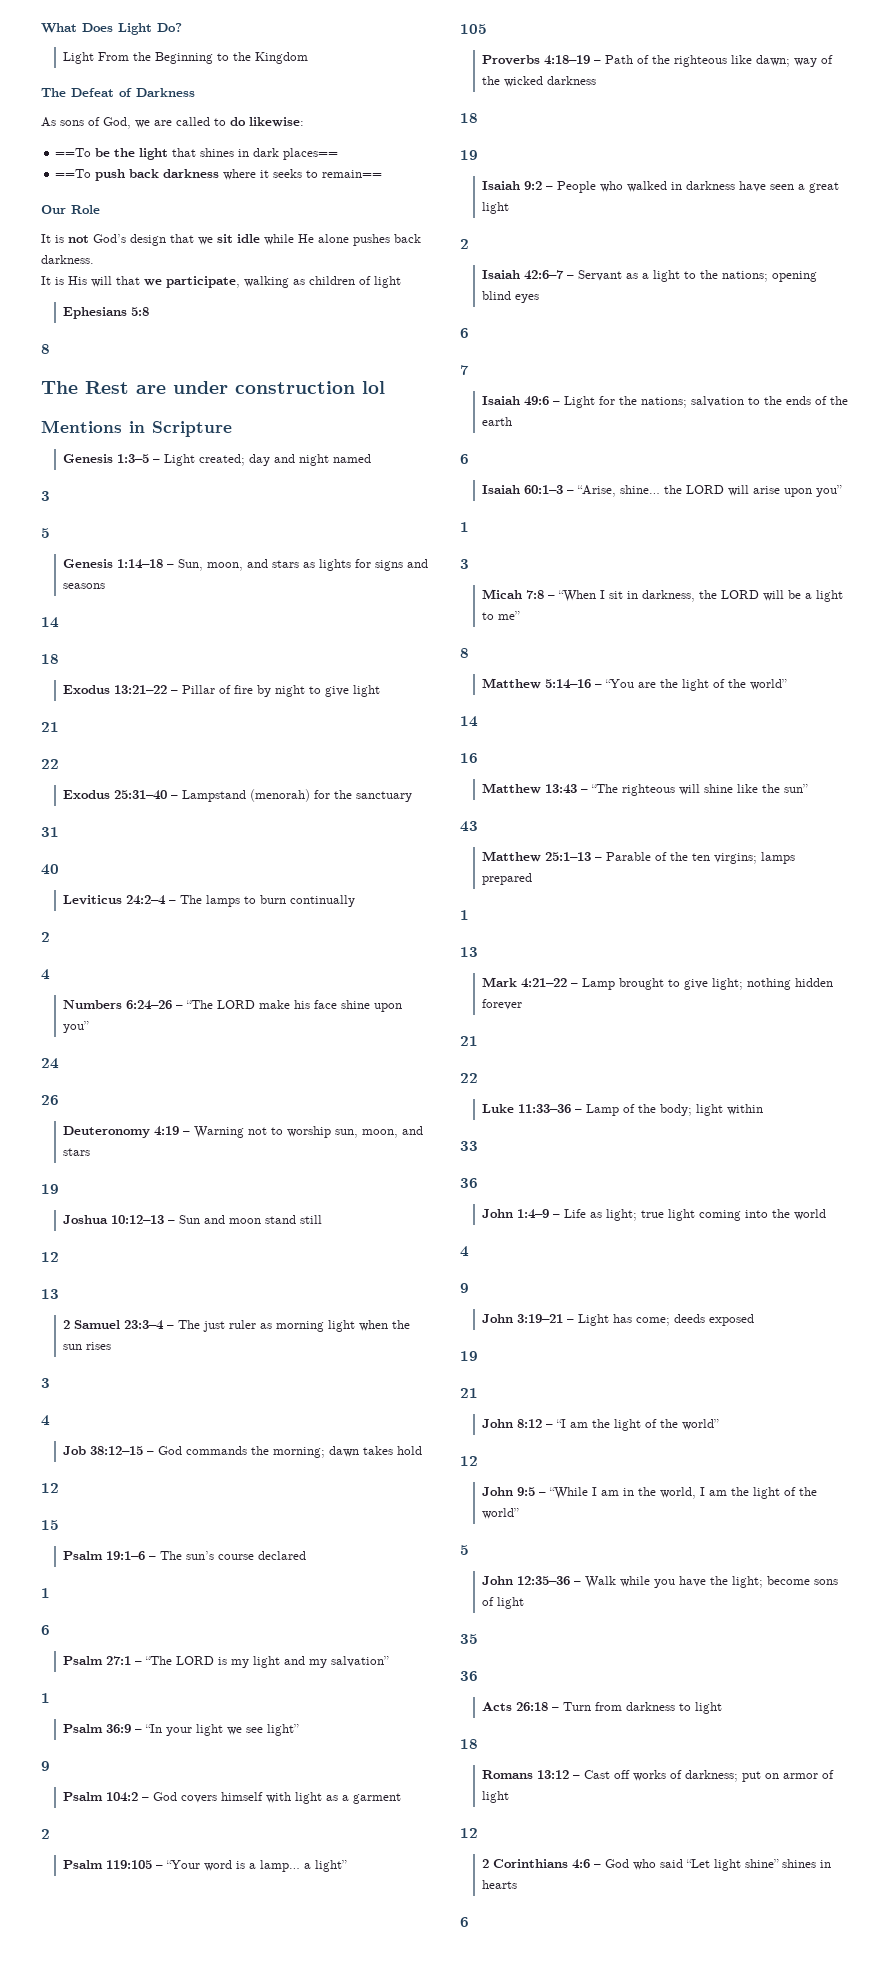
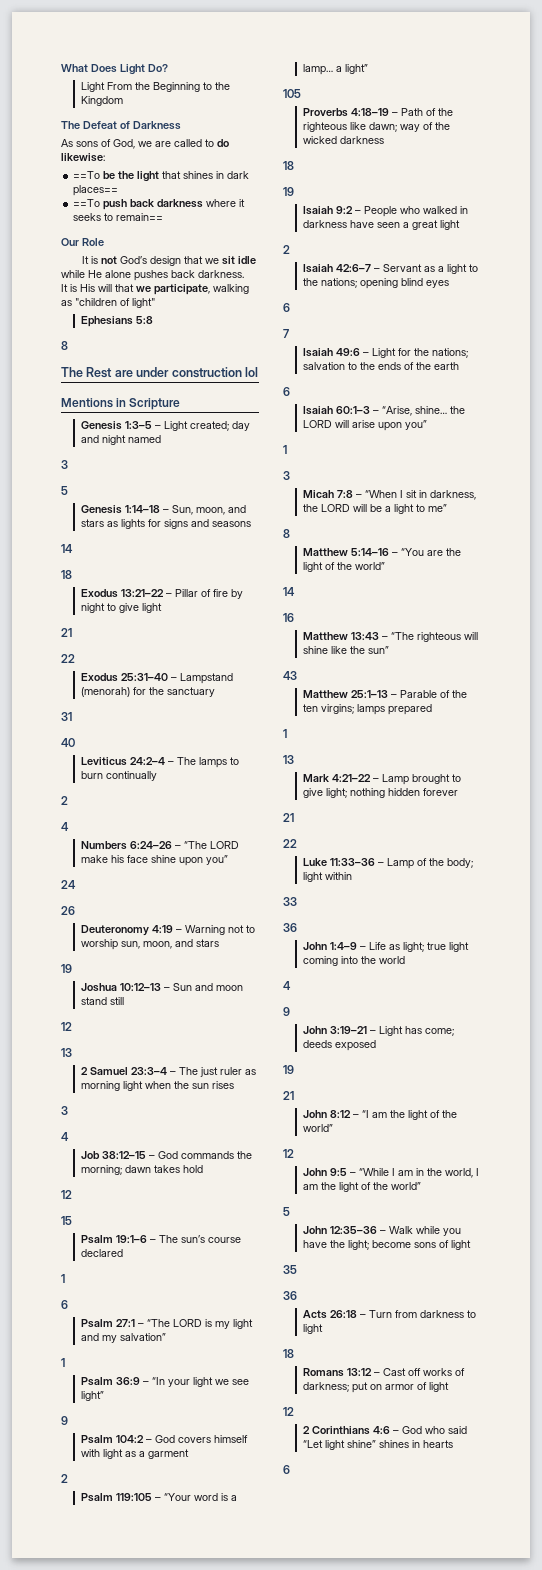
- It is His will that we participate, walking as children of light
+ It is His will that we participate, walking as "children of light"

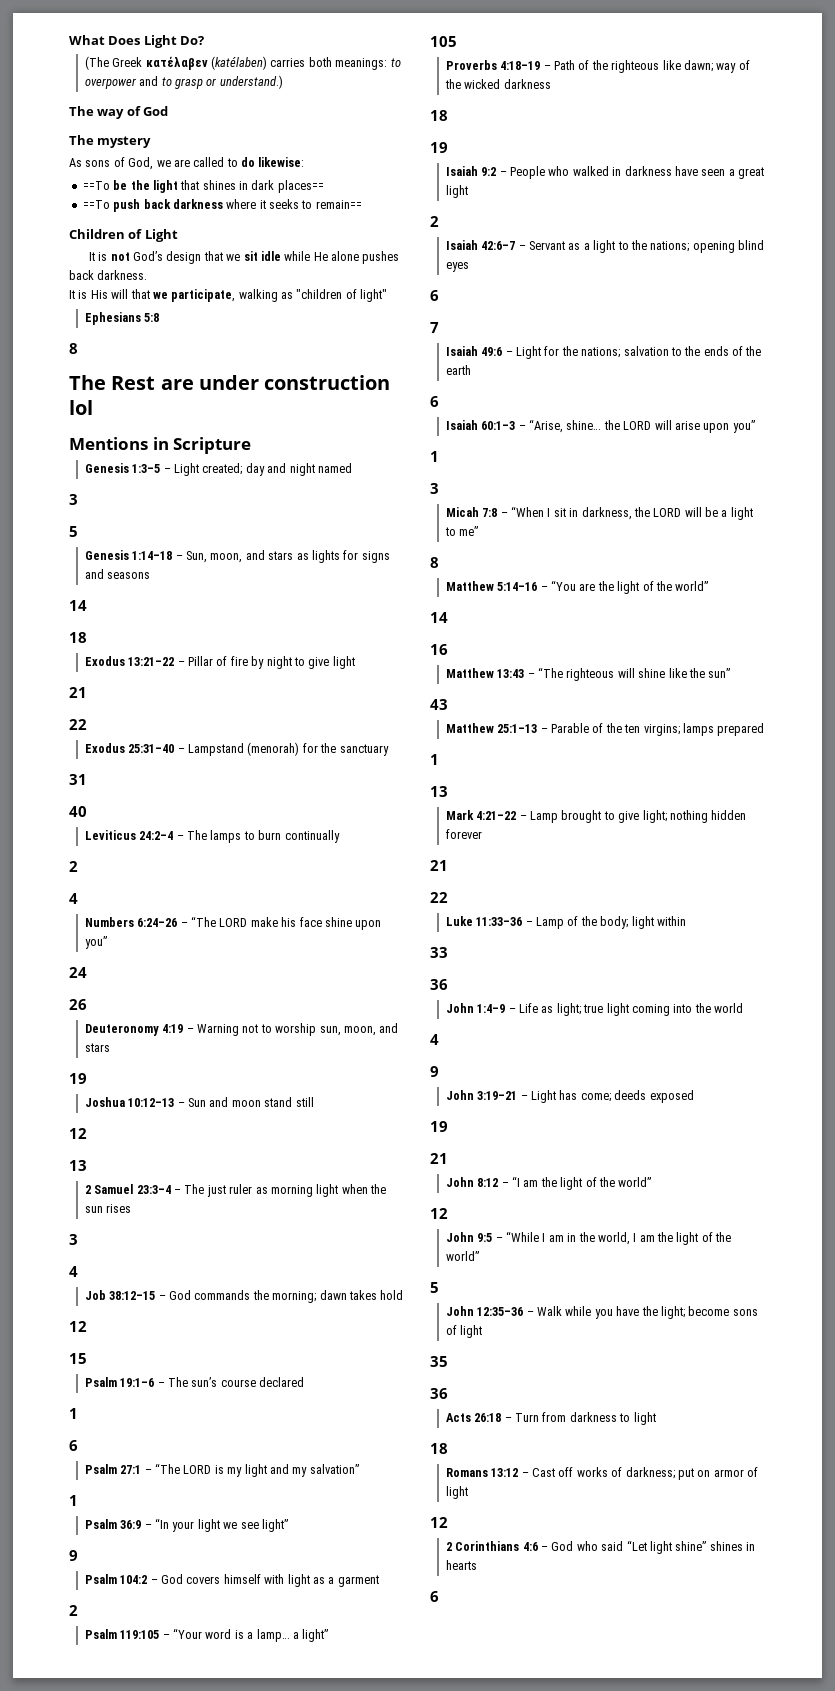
- Light From the Beginning to the Kingdom
- The Defeat of Darkness
+ (The Greek κατέλαβεν (katélaben) carries both meanings: to overpower and to grasp or understand.)
+ The way of God
+ The mystery
- Our Role
+ Children of Light

